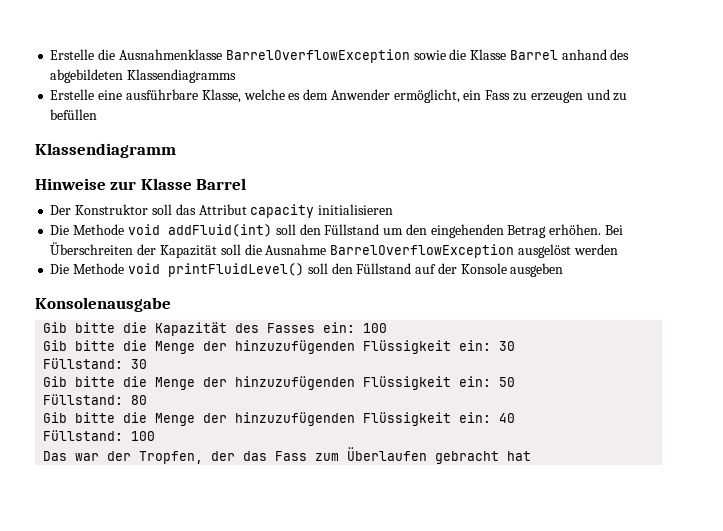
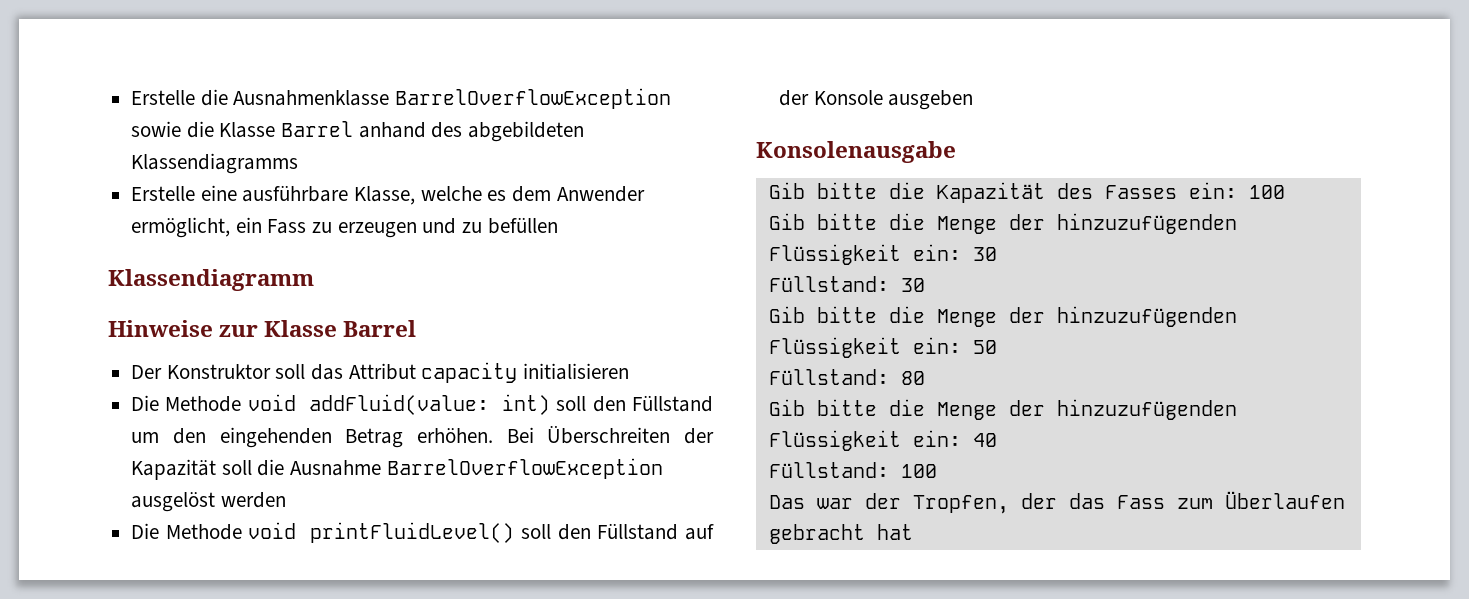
- Die Methode void addFluid(int) soll den Füllstand um den eingehenden Betrag erhöhen.
+ Die Methode void addFluid(value: int) soll den Füllstand um den eingehenden Betrag erhöhen.

